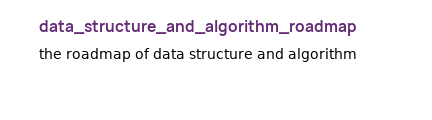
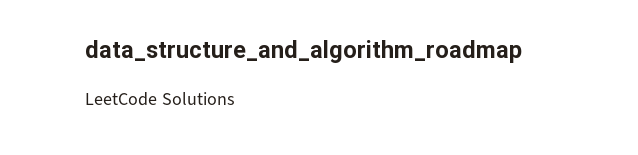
- the roadmap of data structure and algorithm
+ LeetCode Solutions

